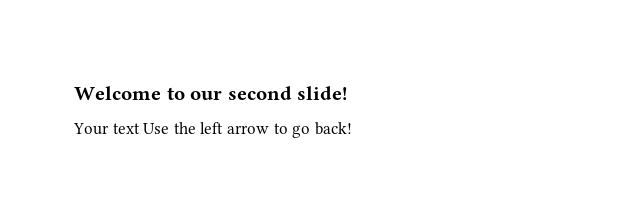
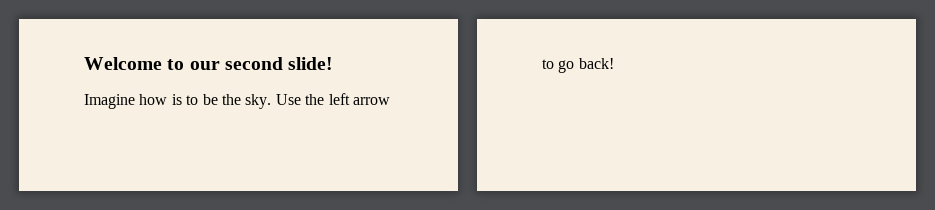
- Your text Use the left arrow to go back!
+ Imagine how is to be the sky. Use the left arrow to go back!

